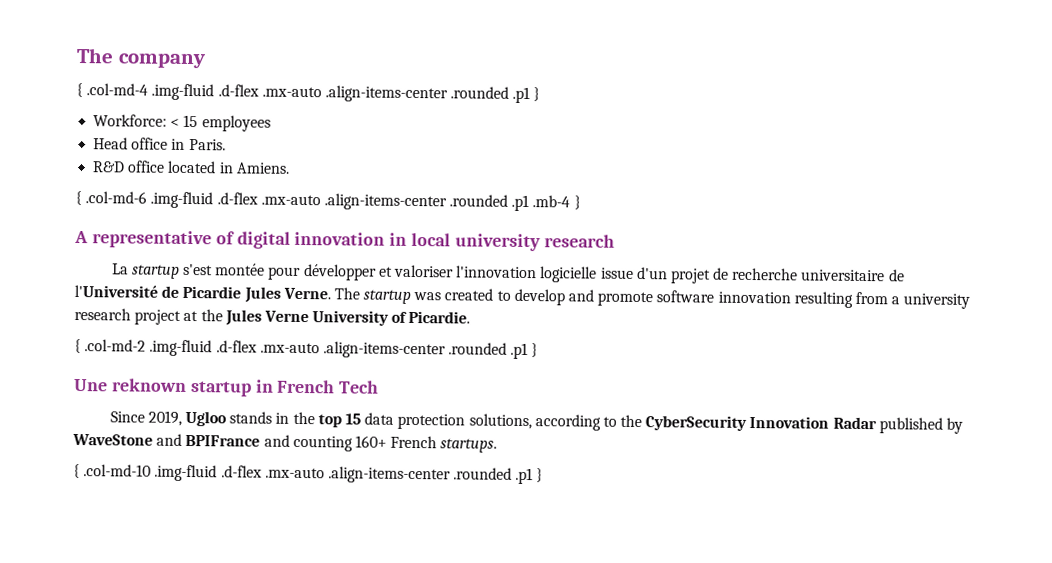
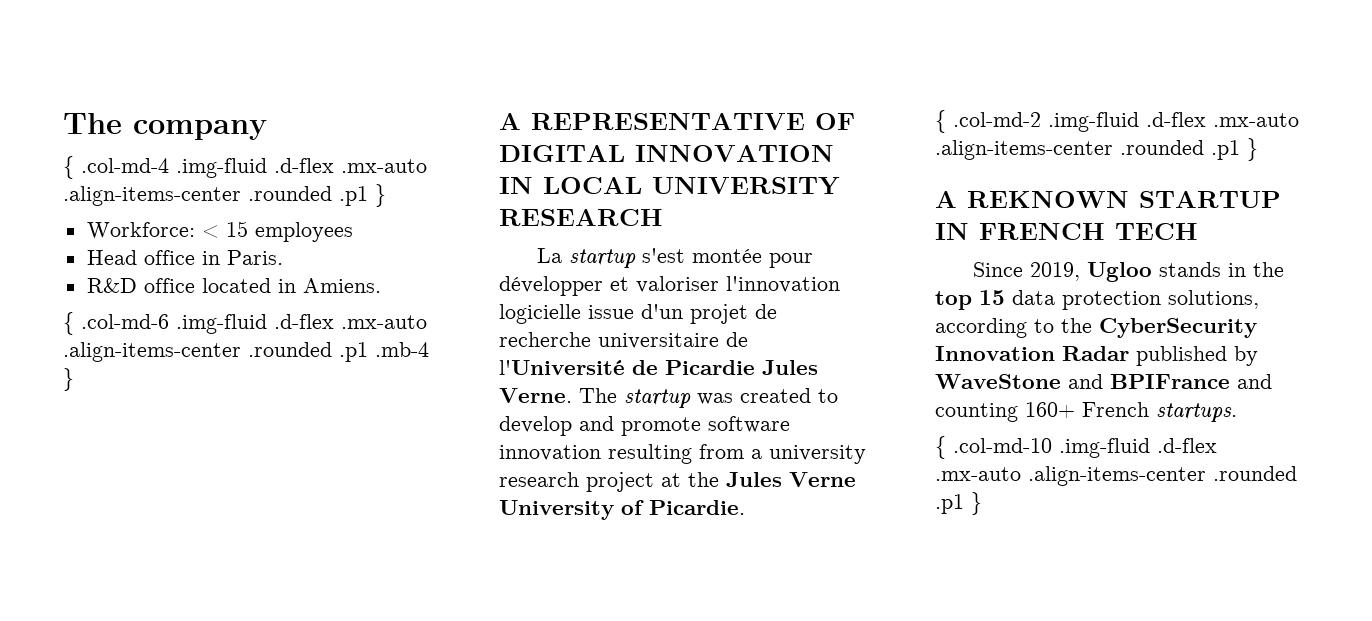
- A representative of digital innovation in local university research
+ A REPRESENTATIVE OF DIGITAL INNOVATION IN LOCAL UNIVERSITY RESEARCH
- Une reknown startup in French Tech
+ A REKNOWN STARTUP IN FRENCH TECH

